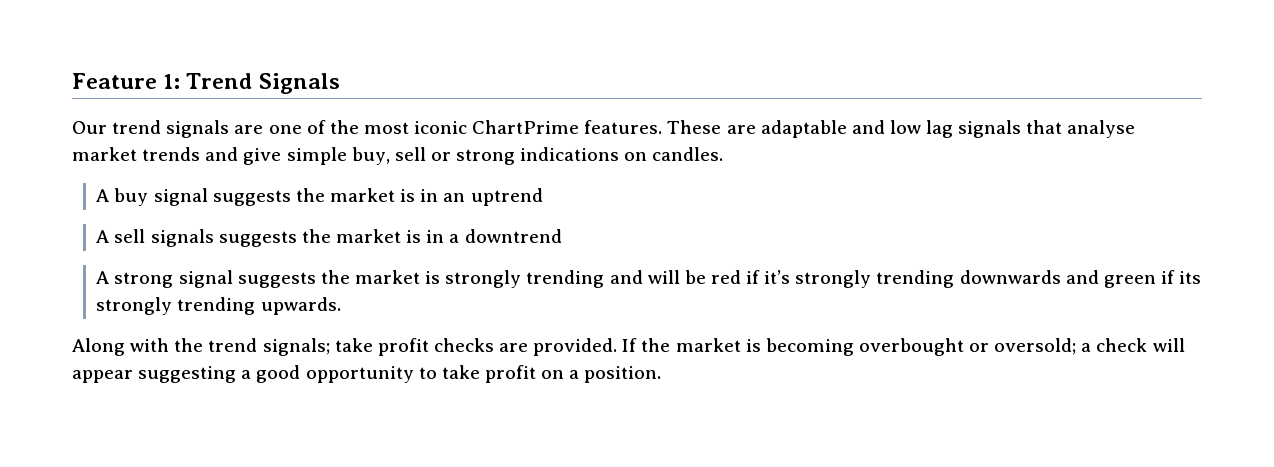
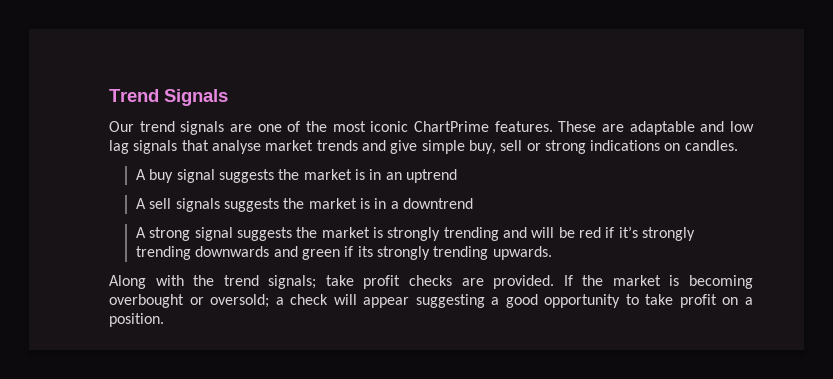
- Feature 1: Trend Signals
+ Trend Signals

